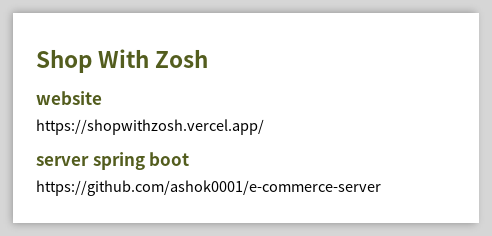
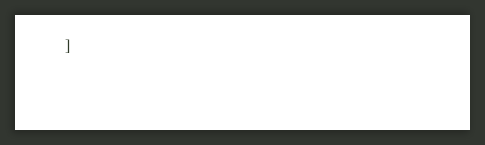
- Shop With Zosh
- website
- https://shopwithzosh.vercel.app/
- server spring boot
- https://github.com/ashok0001/e-commerce-server
+ ]

